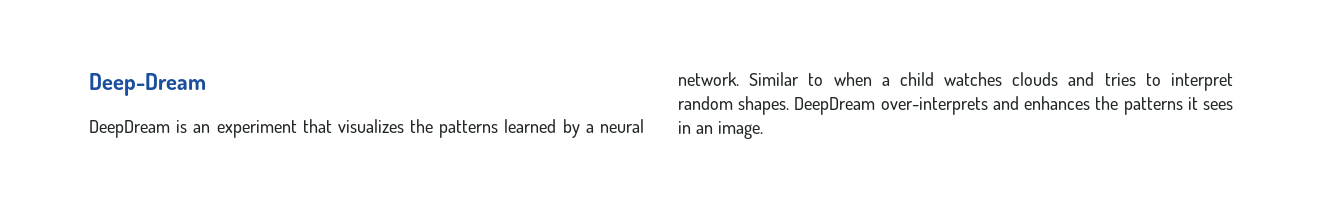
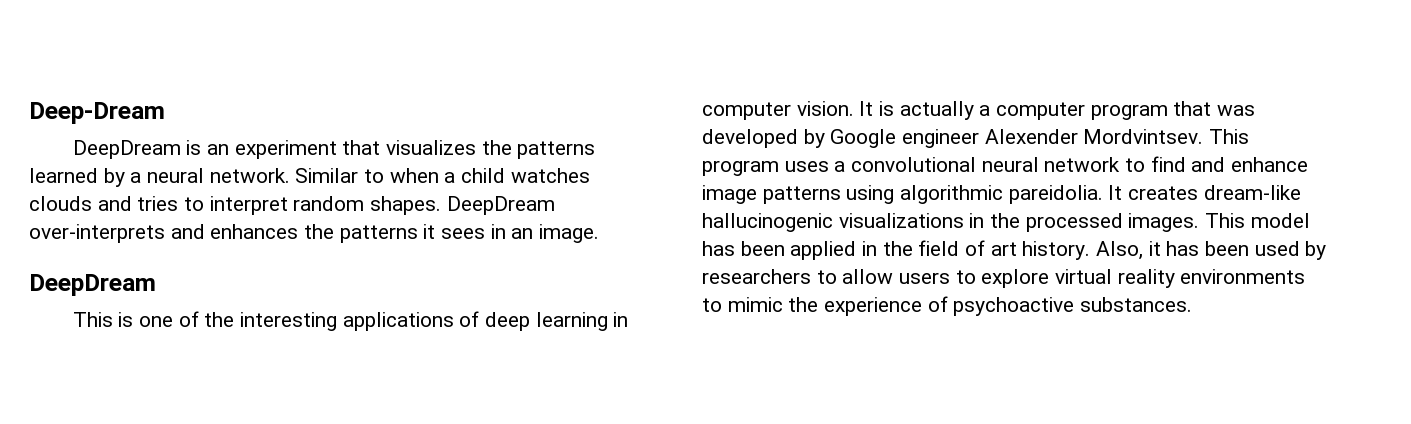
  DeepDream over-interprets and enhances the patterns it sees in an image.
+ DeepDream
+ This is one of the interesting applications of deep learning in computer vision. It is actually a computer program that was developed by Google engineer Alexender Mordvintsev. This program uses a convolutional neural network to find and enhance image patterns using algorithmic pareidolia. It creates dream-like hallucinogenic visualizations in the processed images. This model has been applied in the field of art history. Also, it has been used by researchers to allow users to explore virtual reality environments to mimic the experience of psychoactive substances.

